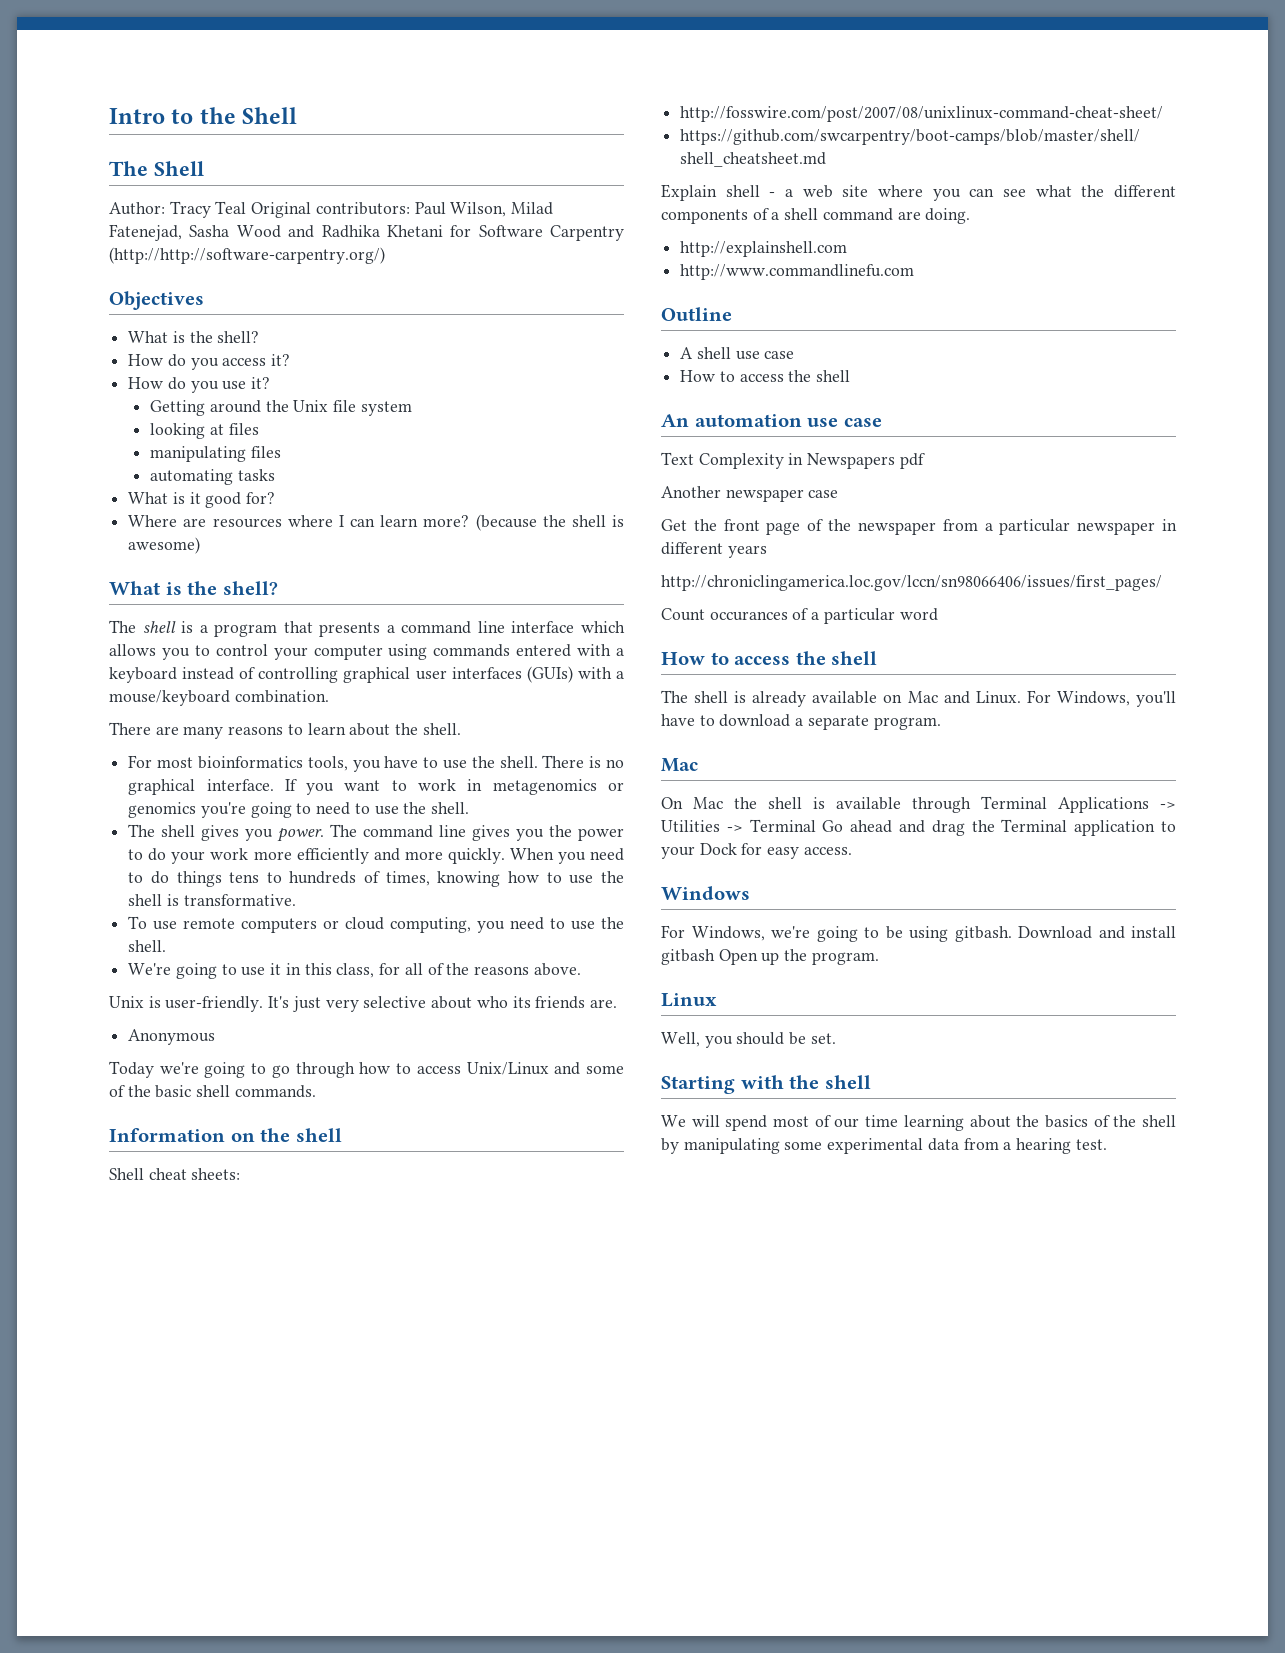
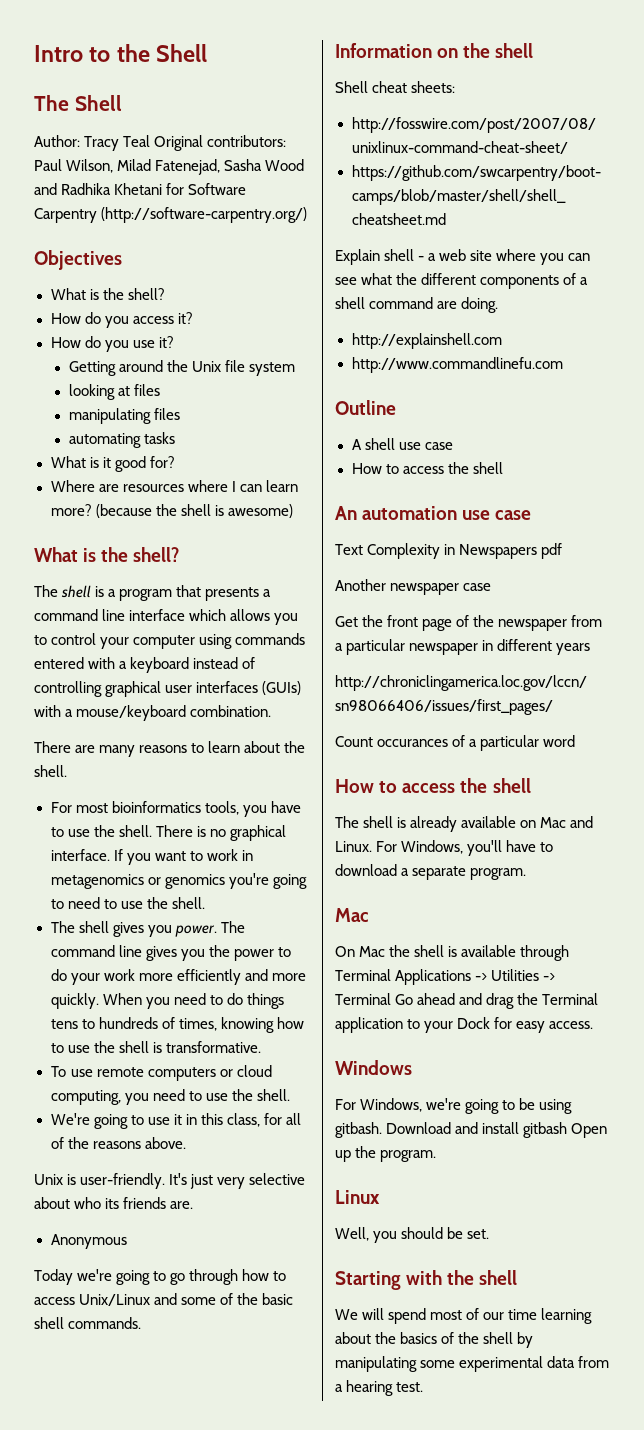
- Author: Tracy Teal Original contributors: Paul Wilson, Milad Fatenejad, Sasha Wood and Radhika Khetani for Software Carpentry (http://http://software-carpentry.org/)
+ Author: Tracy Teal Original contributors: Paul Wilson, Milad Fatenejad, Sasha Wood and Radhika Khetani for Software Carpentry (http://software-carpentry.org/)

